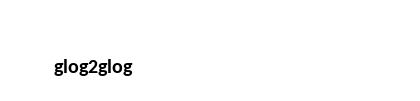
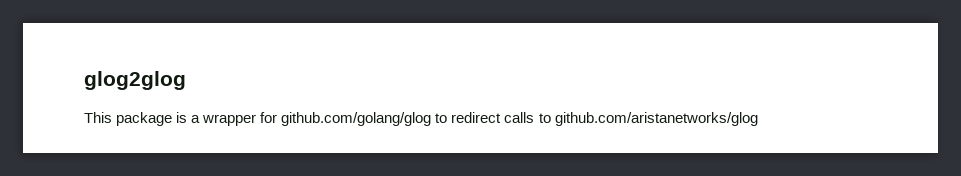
+ This package is a wrapper for github.com/golang/glog to redirect calls to github.com/aristanetworks/glog

